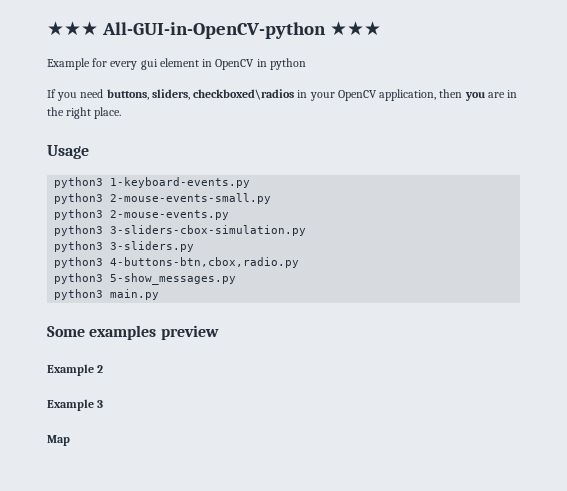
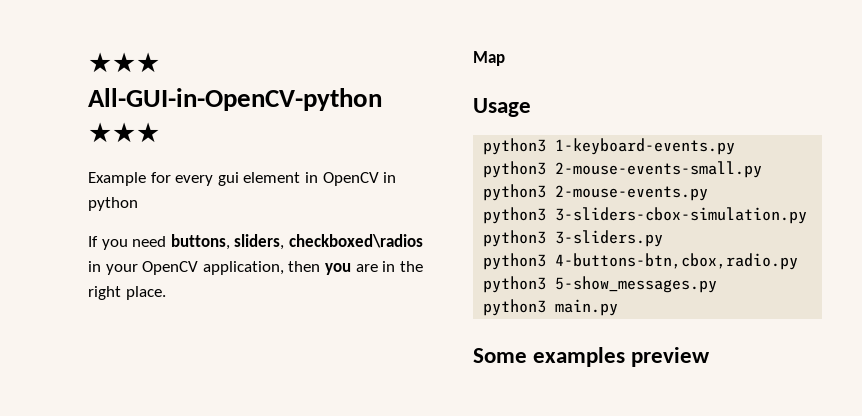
+ Map
- Example 2
- Example 3
- Map

